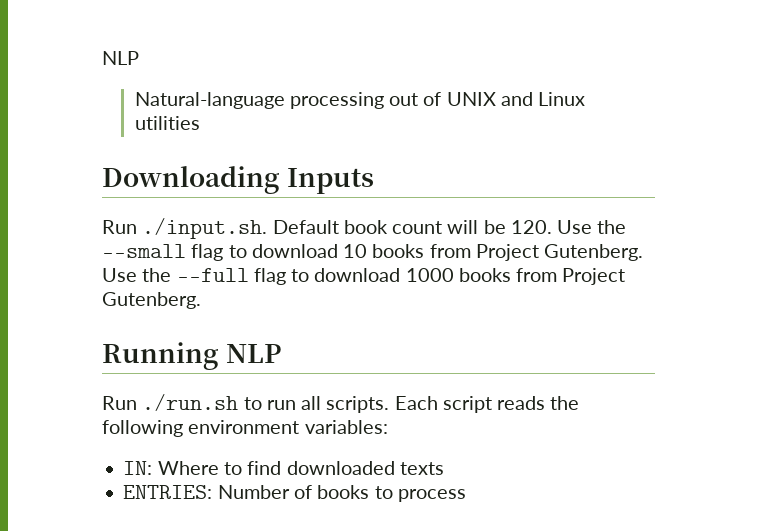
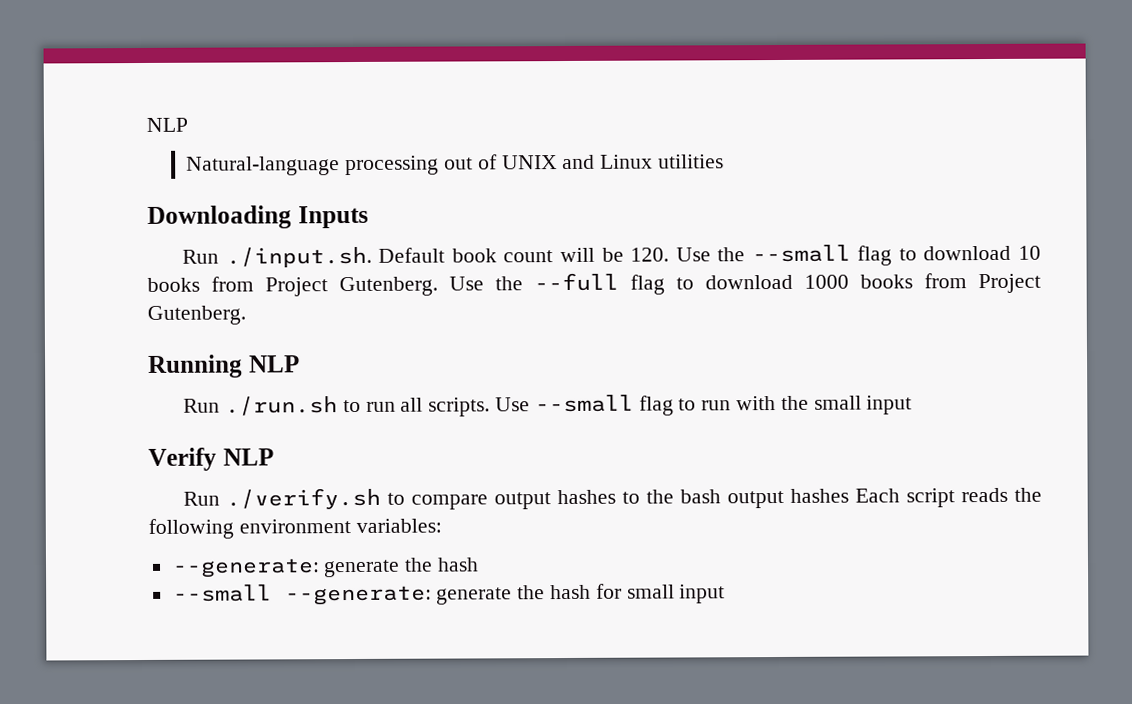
- Each script reads the following environment variables:
- IN: Where to find downloaded texts
- ENTRIES: Number of books to process
+ Use --small flag to run with the small input
+ Verify NLP
+ Run ./verify.sh to compare output hashes to the bash output hashes Each script reads the following environment variables:
+ --generate: generate the hash
+ --small --generate: generate the hash for small input

